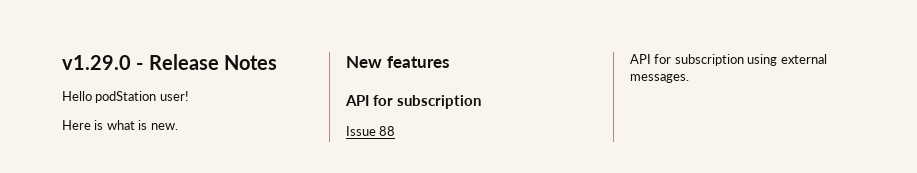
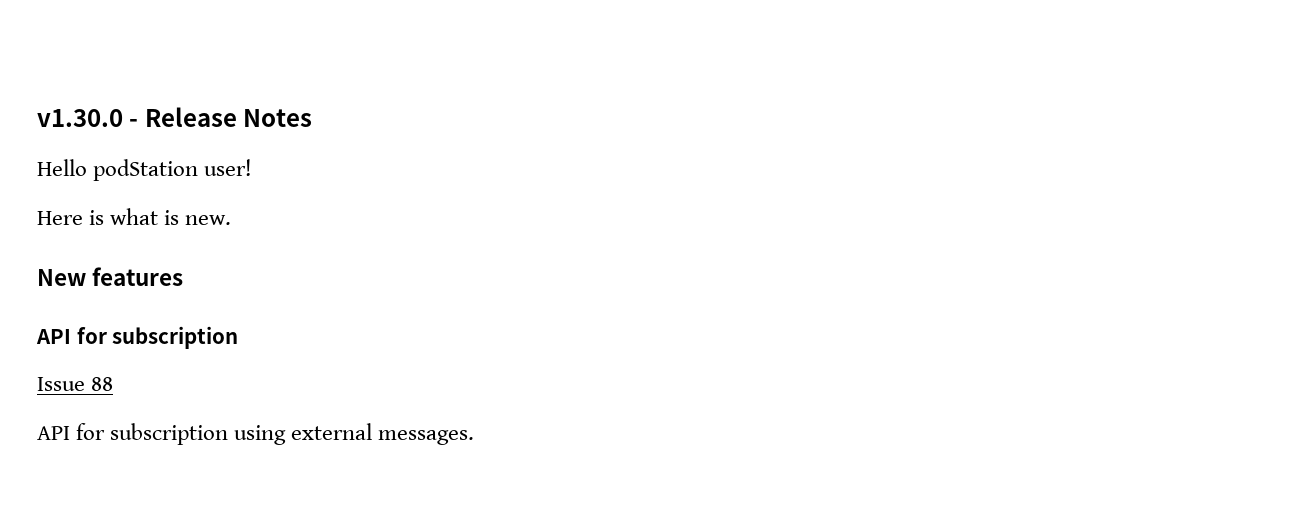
- v1.29.0 - Release Notes
+ v1.30.0 - Release Notes

